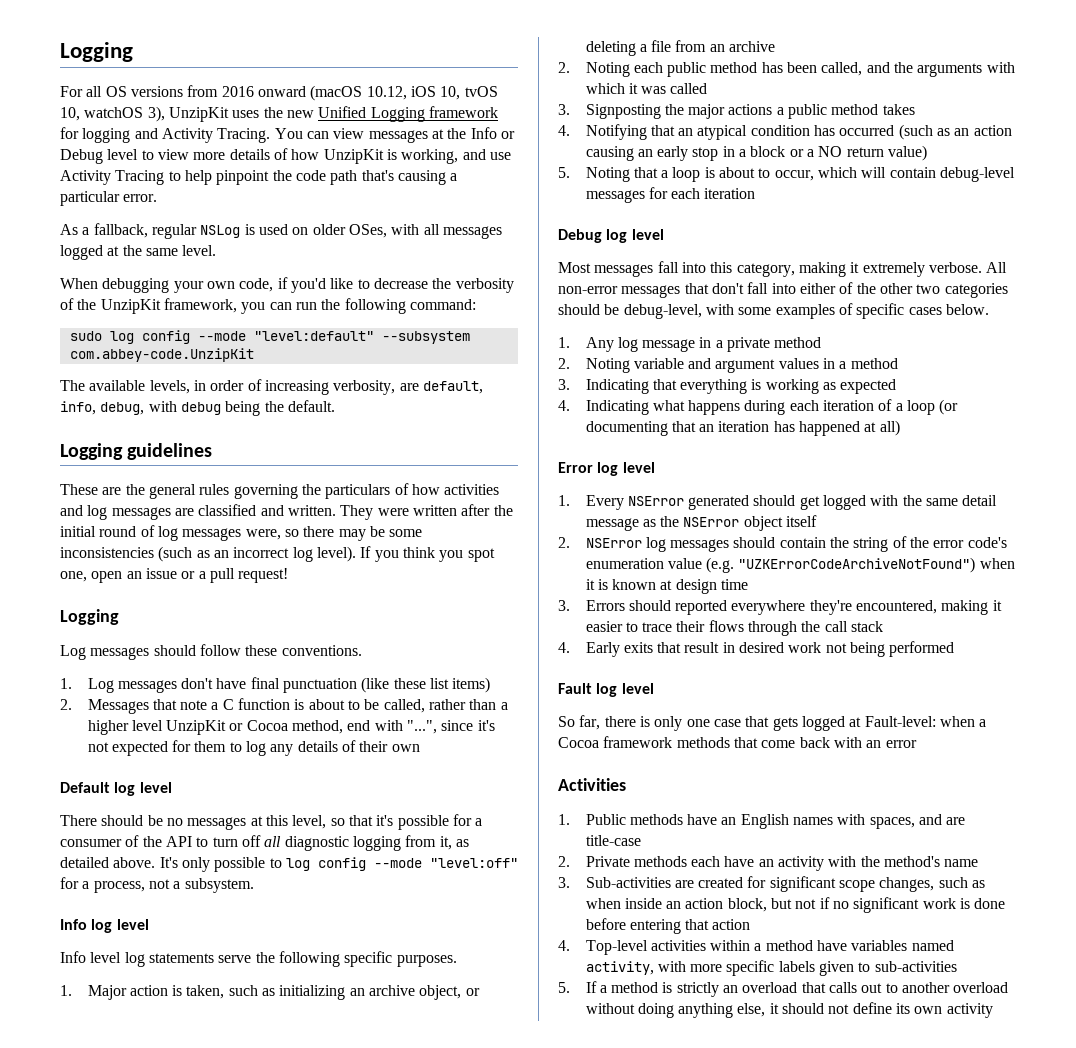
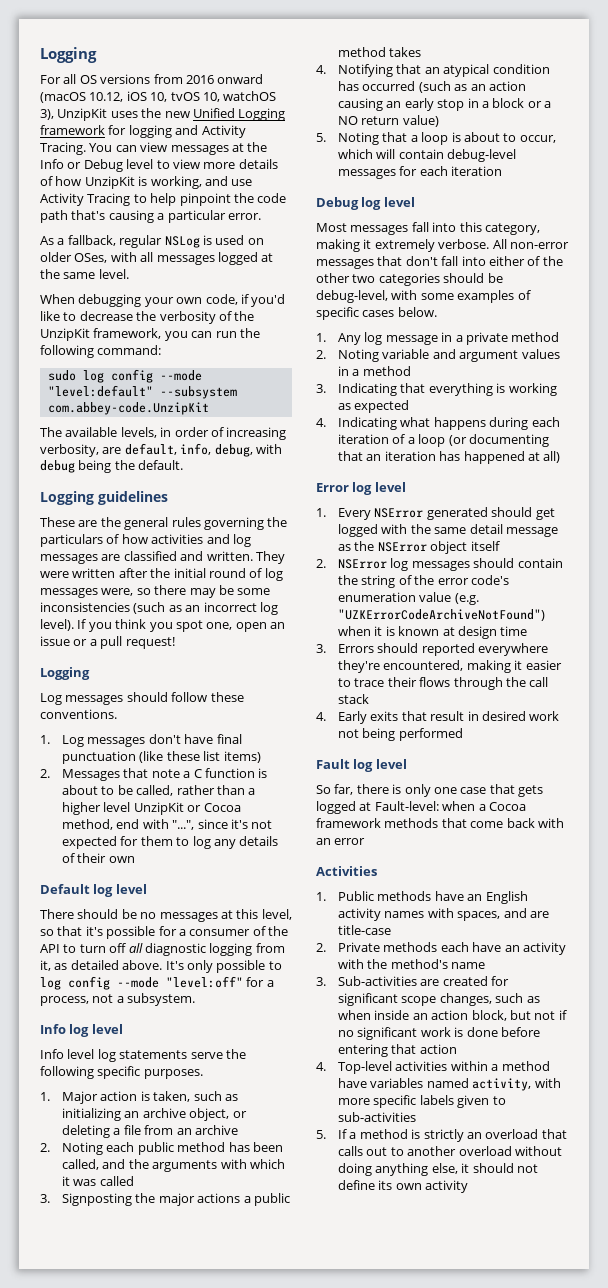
- 1. Public methods have an English names with spaces, and are title-case
+ 1. Public methods have an English activity names with spaces, and are title-case

